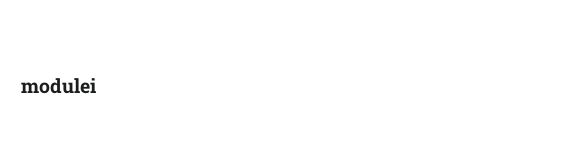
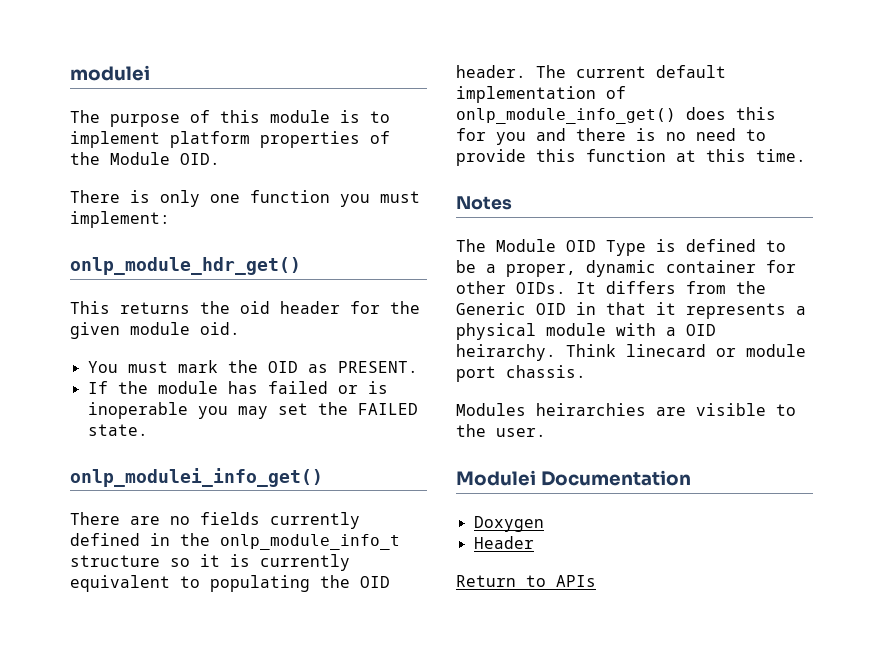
+ The purpose of this module is to implement platform properties of the Module OID.
+ There is only one function you must implement:
+ onlp_module_hdr_get()
+ This returns the oid header for the given module oid.
+ You must mark the OID as PRESENT.
+ If the module has failed or is inoperable you may set the FAILED state.
+ onlp_modulei_info_get()
+ There are no fields currently defined in the onlp_module_info_t structure so it is currently equivalent to populating the OID header. The current default implementation of onlp_module_info_get() does this for you and there is no need to provide this function at this time.
+ Notes
+ The Module OID Type is defined to be a proper, dynamic container for other OIDs. It differs from the Generic OID in that it represents a physical module with a OID heirarchy. Think linecard or module port chassis.
+ Modules heirarchies are visible to the user.
+ Modulei Documentation
+ Doxygen
+ Header
+ Return to APIs

